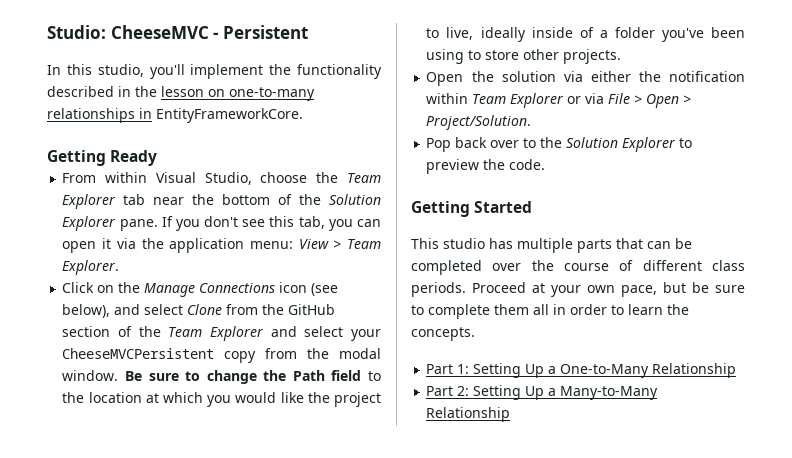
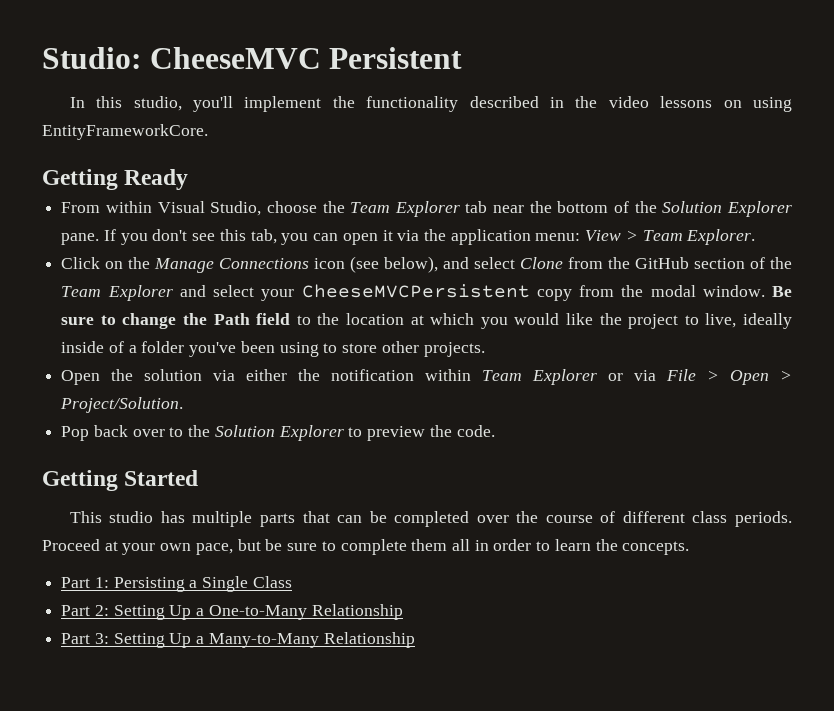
- Studio: CheeseMVC - Persistent
+ Studio: CheeseMVC Persistent
- In this studio, you'll implement the functionality described in the lesson on one-to-many relationships in EntityFrameworkCore.
+ In this studio, you'll implement the functionality described in the video lessons on using EntityFrameworkCore.
- Part 1: Setting Up a One-to-Many Relationship
+ Part 1: Persisting a Single Class
+ Part 2: Setting Up a One-to-Many Relationship
- Part 2: Setting Up a Many-to-Many Relationship
+ Part 3: Setting Up a Many-to-Many Relationship

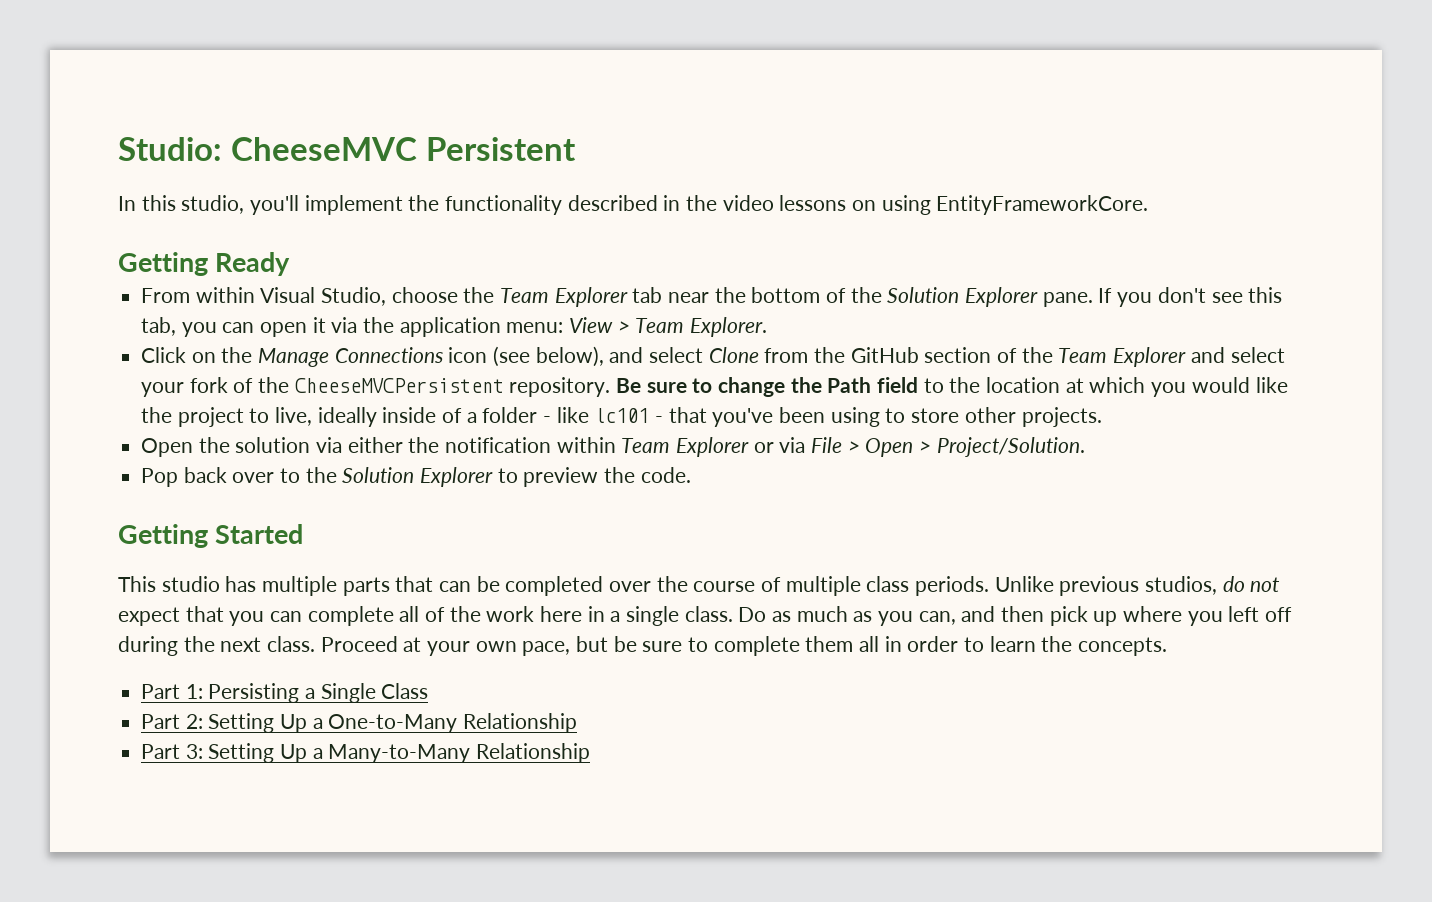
- Click on the Manage Connections icon (see below), and select Clone from the GitHub section of the Team Explorer and select your CheeseMVCPersistent copy from the modal window.
+ Click on the Manage Connections icon (see below), and select Clone from the GitHub section of the Team Explorer and select your fork of the CheeseMVCPersistent repository.
- Be sure to change the Path field to the location at which you would like the project to live, ideally inside of a folder you've been using to store other projects.
+ Be sure to change the Path field to the location at which you would like the project to live, ideally inside of a folder - like lc101 - that you've been using to store other projects.
- This studio has multiple parts that can be completed over the course of different class periods.
+ This studio has multiple parts that can be completed over the course of multiple class periods.
+ Unlike previous studios, do not expect that you can complete all of the work here in a single class. Do as much as you can, and then pick up where you left off during the next class.

